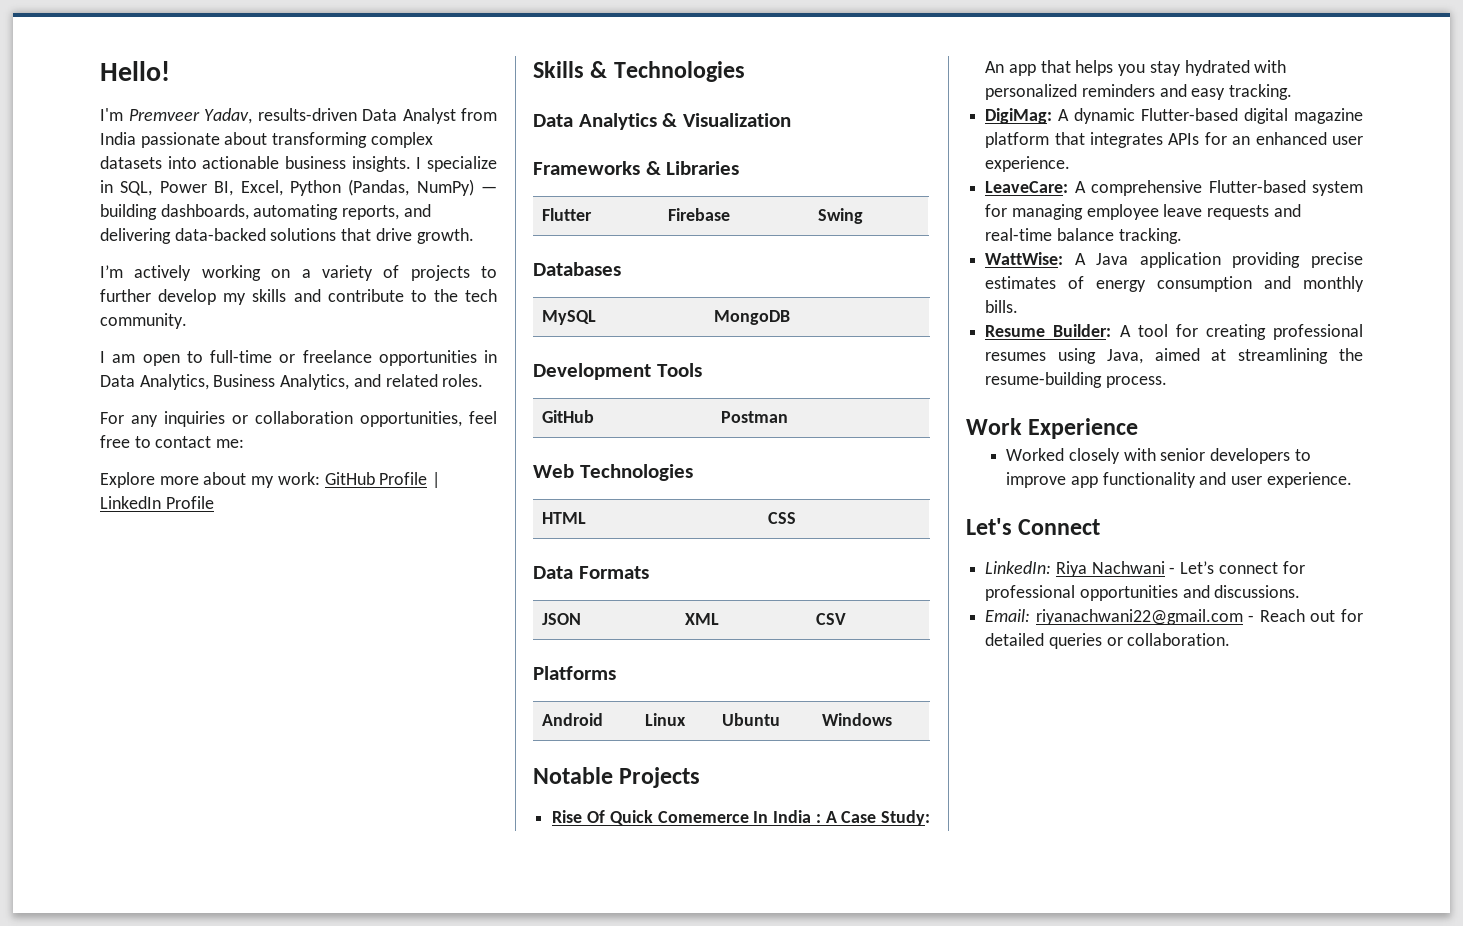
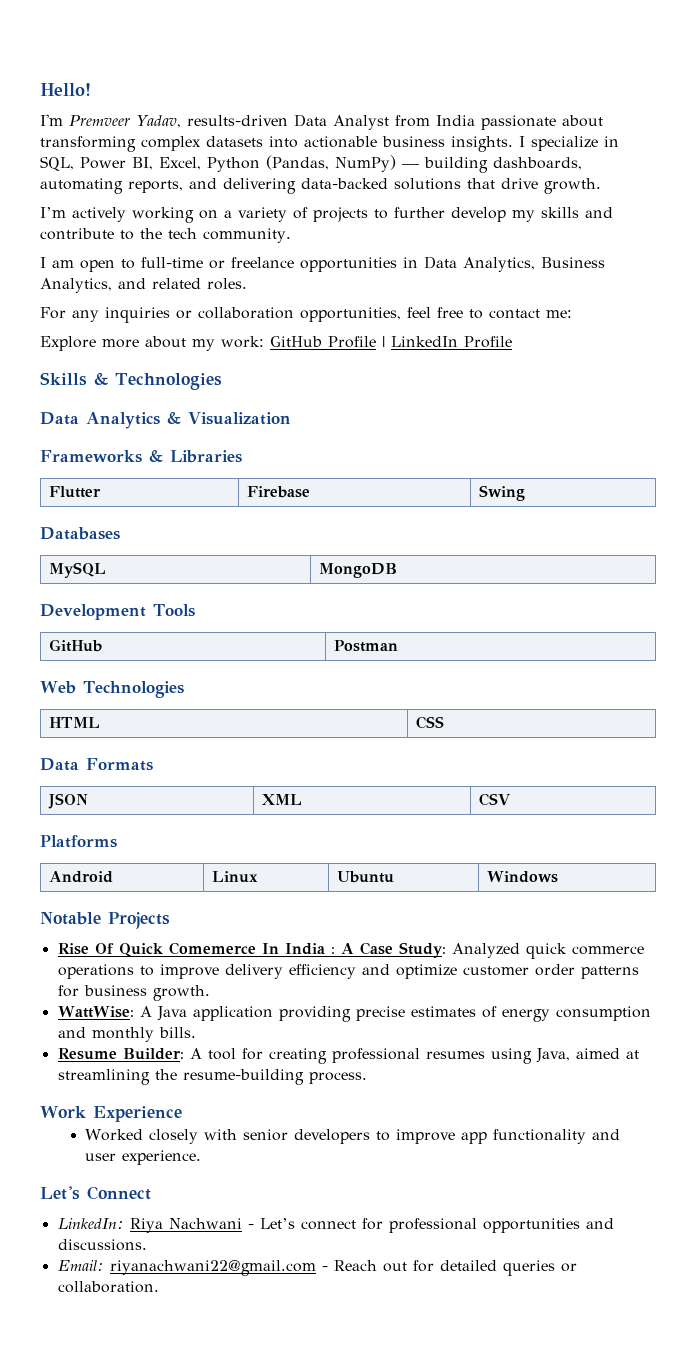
- Rise Of Quick Comemerce In India : A Case Study: An app that helps you stay hydrated with personalized reminders and easy tracking.
- DigiMag: A dynamic Flutter-based digital magazine platform that integrates APIs for an enhanced user experience.
- LeaveCare: A comprehensive Flutter-based system for managing employee leave requests and real-time balance tracking.
+ Rise Of Quick Comemerce In India : A Case Study: Analyzed quick commerce operations to improve delivery efficiency and optimize customer order patterns for business growth.

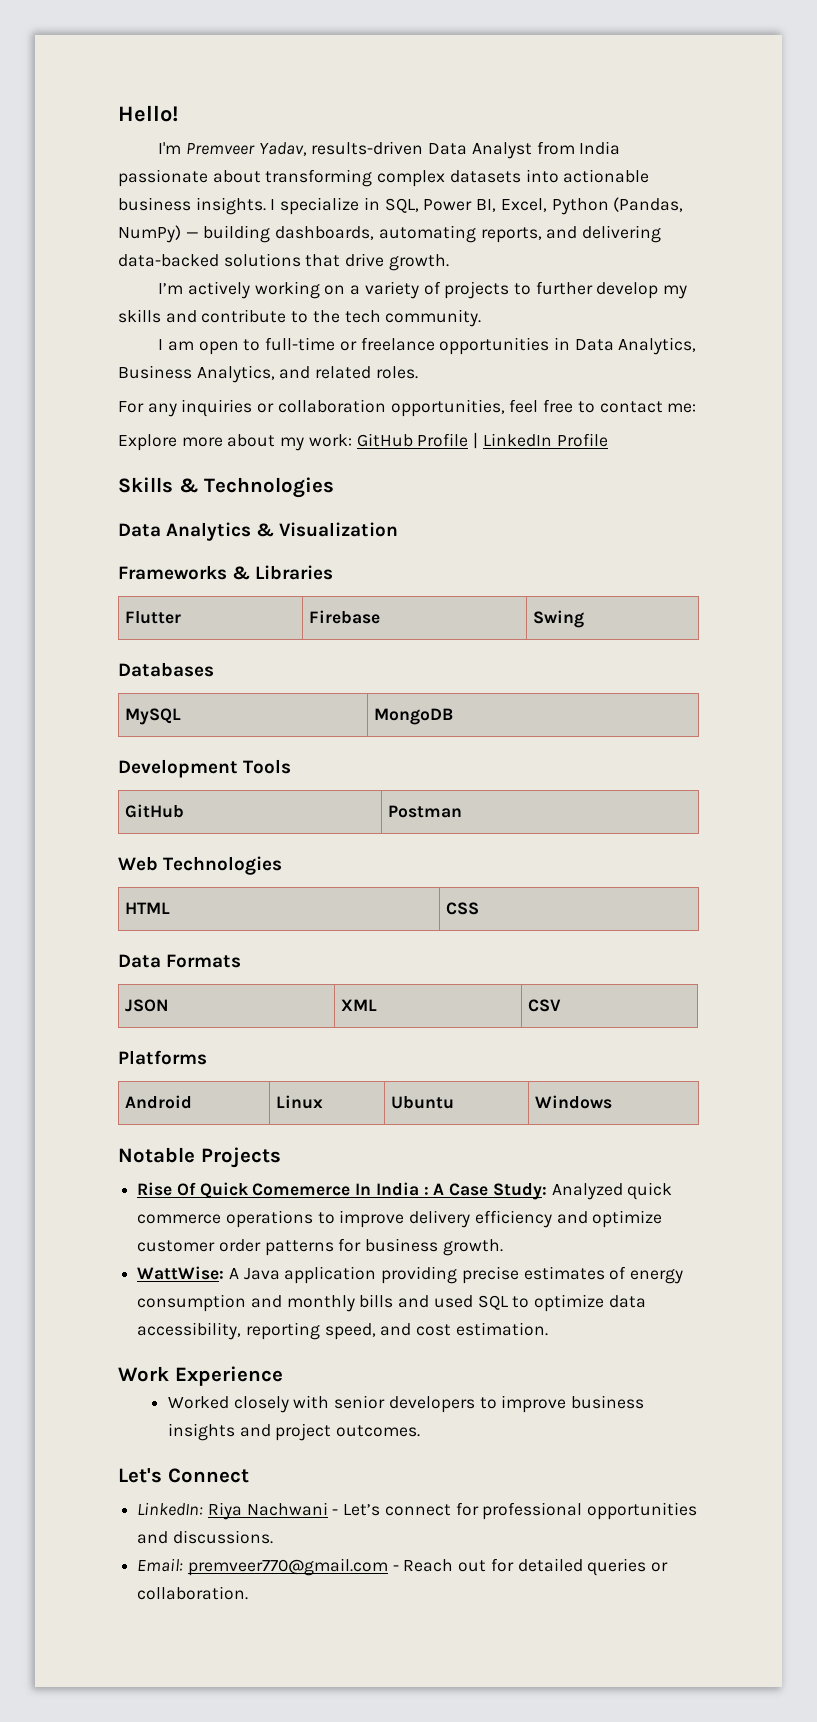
- WattWise: A Java application providing precise estimates of energy consumption and monthly bills.
- Resume Builder: A tool for creating professional resumes using Java, aimed at streamlining the resume-building process.
+ WattWise: A Java application providing precise estimates of energy consumption and monthly bills and used SQL to optimize data accessibility, reporting speed, and cost estimation.
- Worked closely with senior developers to improve app functionality and user experience.
+ Worked closely with senior developers to improve business insights and project outcomes.
- Email: riyanachwani22@gmail.com - Reach out for detailed queries or collaboration.
+ Email: premveer770@gmail.com - Reach out for detailed queries or collaboration.

